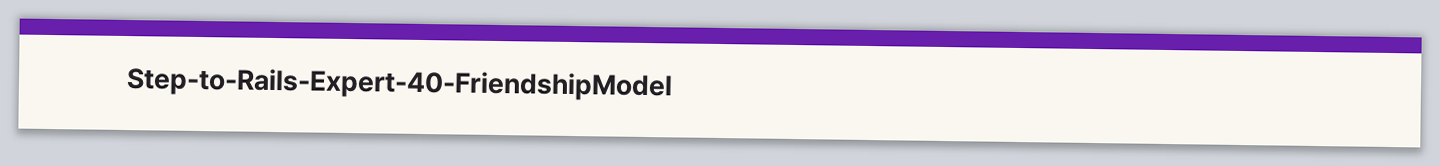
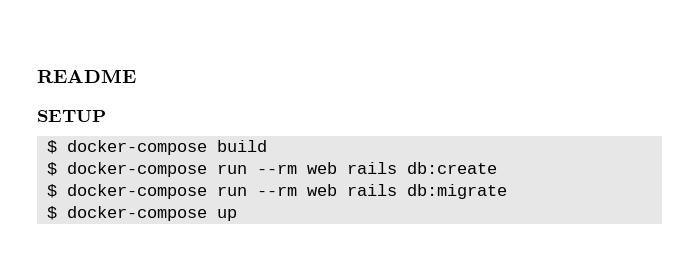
- Step-to-Rails-Expert-40-FriendshipModel
+ README
+ SETUP
+ $ docker-compose build
+ $ docker-compose run --rm web rails db:create
+ $ docker-compose run --rm web rails db:migrate
+ $ docker-compose up

